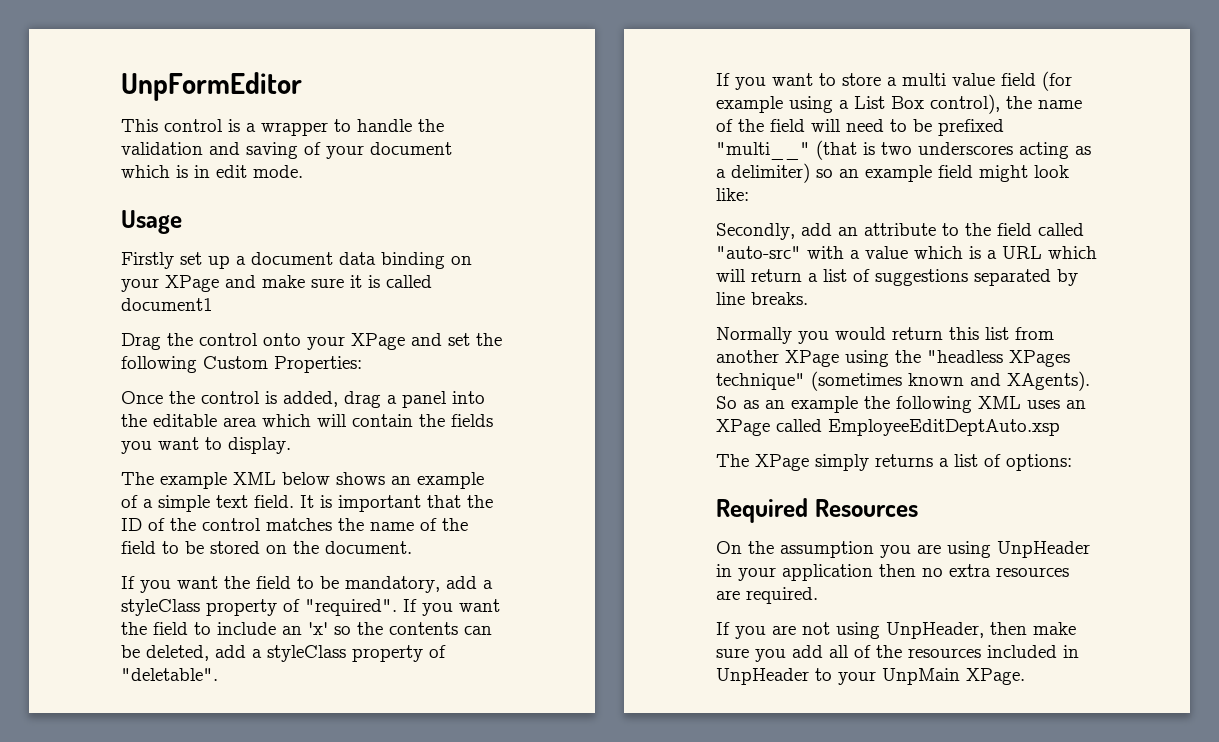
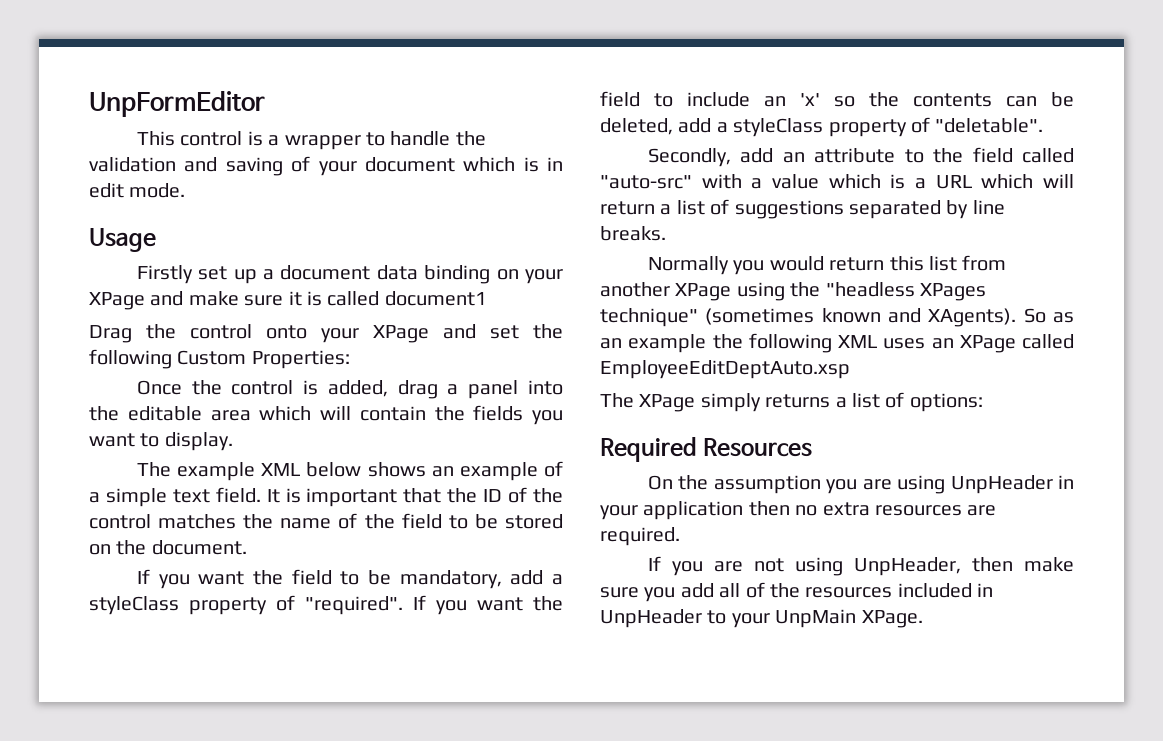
- If you want to store a multi value field (for example using a List Box control), the name of the field will need to be prefixed "multi__" (that is two underscores acting as a delimiter) so an example field might look like:

